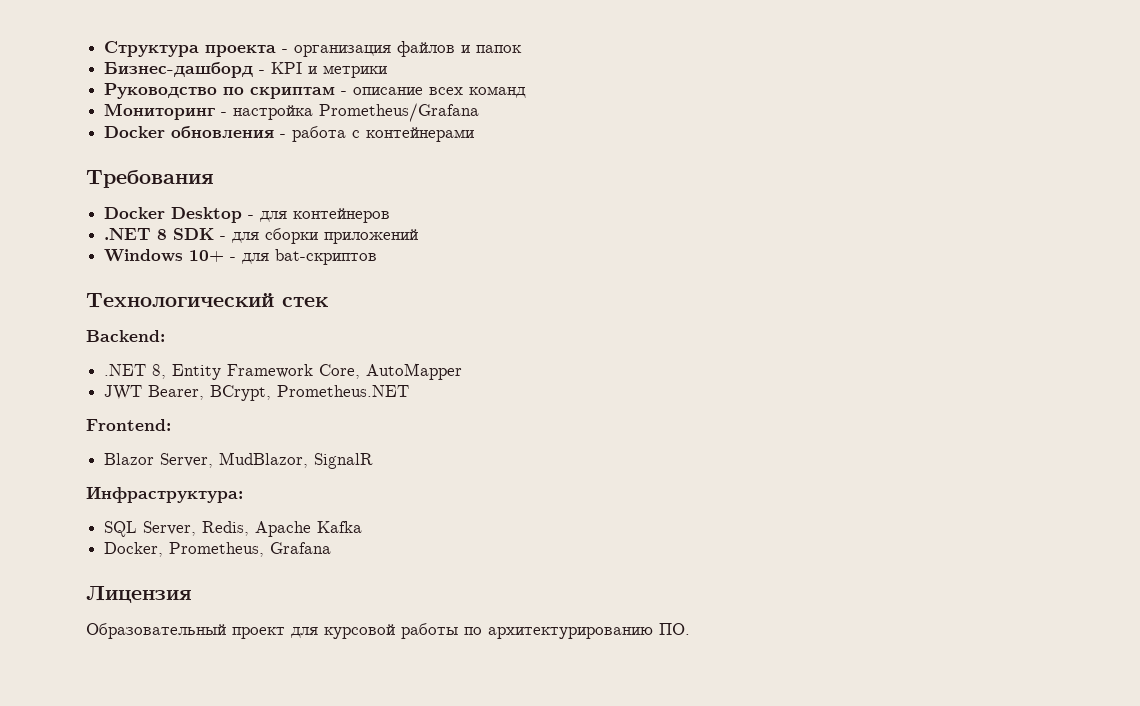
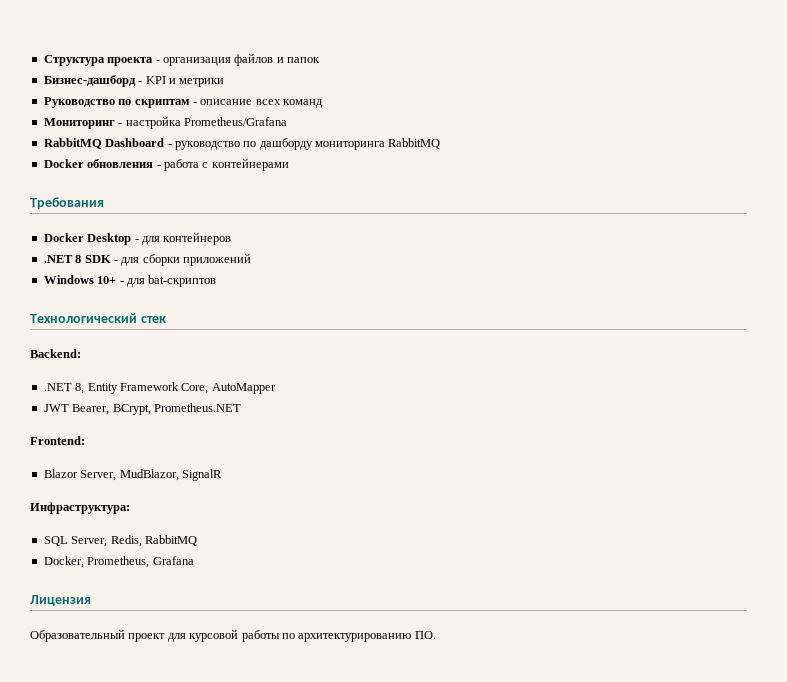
+ RabbitMQ Dashboard - руководство по дашборду мониторинга RabbitMQ
- SQL Server, Redis, Apache Kafka
+ SQL Server, Redis, RabbitMQ

